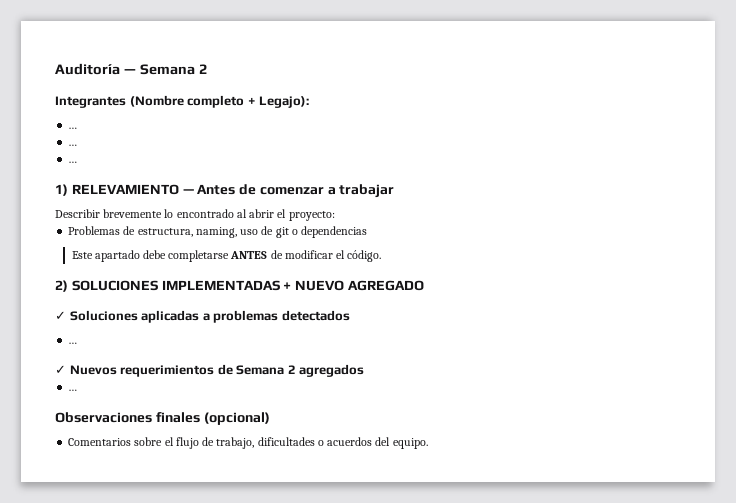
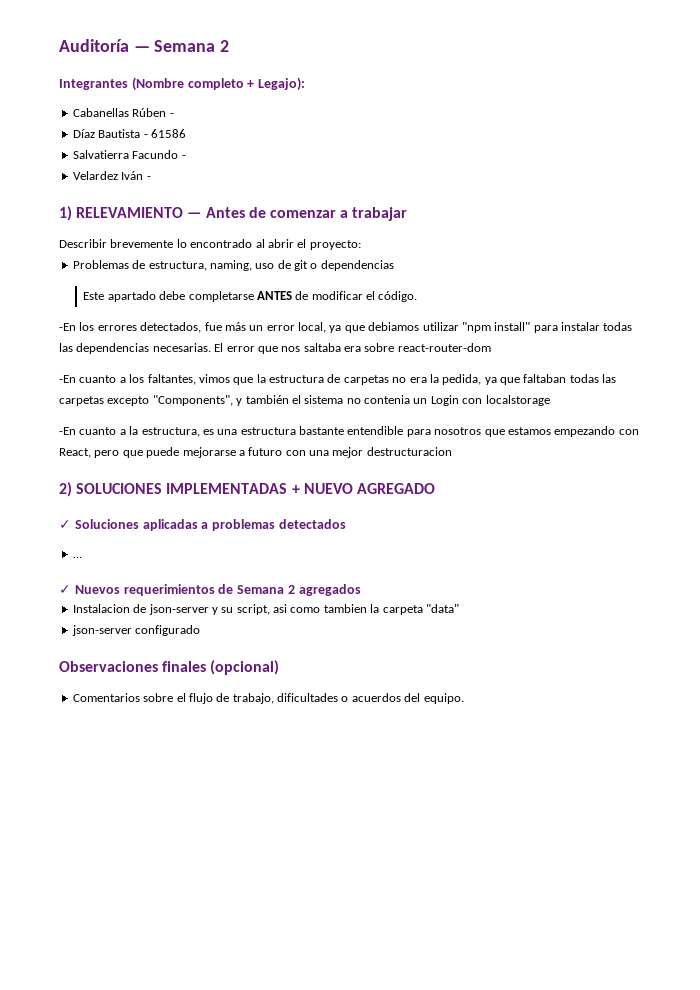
  Integrantes (Nombre completo + Legajo):
- …
- …
- …
+ Cabanellas Rúben -
+ Díaz Bautista - 61586
+ Salvatierra Facundo -
+ Velardez Iván -
+ -En los errores detectados, fue más un error local, ya que debiamos utilizar "npm install" para instalar todas las dependencias necesarias. El error que nos saltaba era sobre react-router-dom
+ -En cuanto a los faltantes, vimos que la estructura de carpetas no era la pedida, ya que faltaban todas las carpetas excepto "Components", y también el sistema no contenia un Login con localstorage
+ -En cuanto a la estructura, es una estructura bastante entendible para nosotros que estamos empezando con React, pero que puede mejorarse a futuro con una mejor destructuracion
  ✓ Nuevos requerimientos de Semana 2 agregados
- …
+ Instalacion de json-server y su script, asi como tambien la carpeta "data"
+ json-server configurado

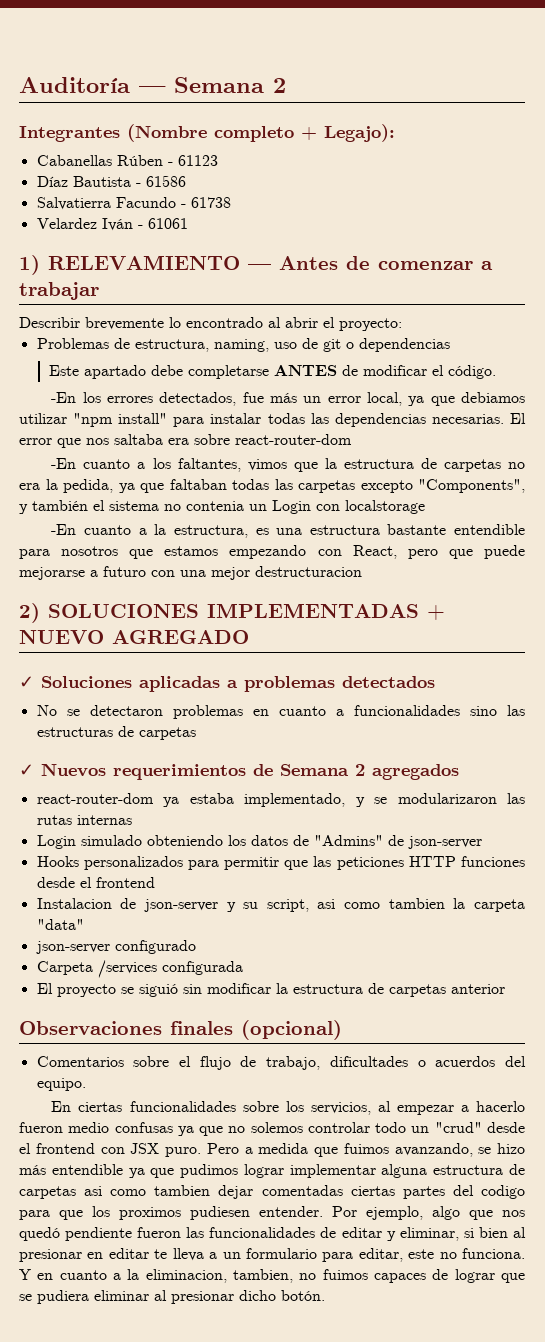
- Cabanellas Rúben -
+ Cabanellas Rúben - 61123
- Salvatierra Facundo -
+ Salvatierra Facundo - 61738
- Velardez Iván -
+ Velardez Iván - 61061
- …
+ No se detectaron problemas en cuanto a funcionalidades sino las estructuras de carpetas
+ react-router-dom ya estaba implementado, y se modularizaron las rutas internas
+ Login simulado obteniendo los datos de "Admins" de json-server
+ Hooks personalizados para permitir que las peticiones HTTP funciones desde el frontend
+ Carpeta /services configurada
+ El proyecto se siguió sin modificar la estructura de carpetas anterior
+ En ciertas funcionalidades sobre los servicios, al empezar a hacerlo fueron medio confusas ya que no solemos controlar todo un "crud" desde el frontend con JSX puro. Pero a medida que fuimos avanzando, se hizo más entendible ya que pudimos lograr implementar alguna estructura de carpetas asi como tambien dejar comentadas ciertas partes del codigo para que los proximos pudiesen entender. Por ejemplo, algo que nos quedó pendiente fueron las funcionalidades de editar y eliminar, si bien al presionar en editar te lleva a un formulario para editar, este no funciona. Y en cuanto a la eliminacion, tambien, no fuimos capaces de lograr que se pudiera eliminar al presionar dicho botón.

